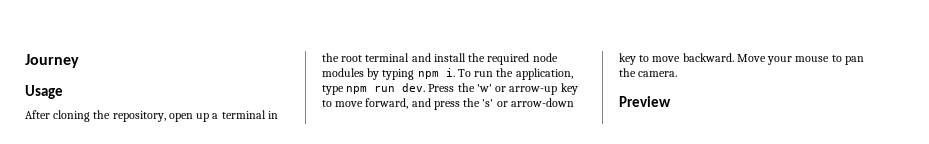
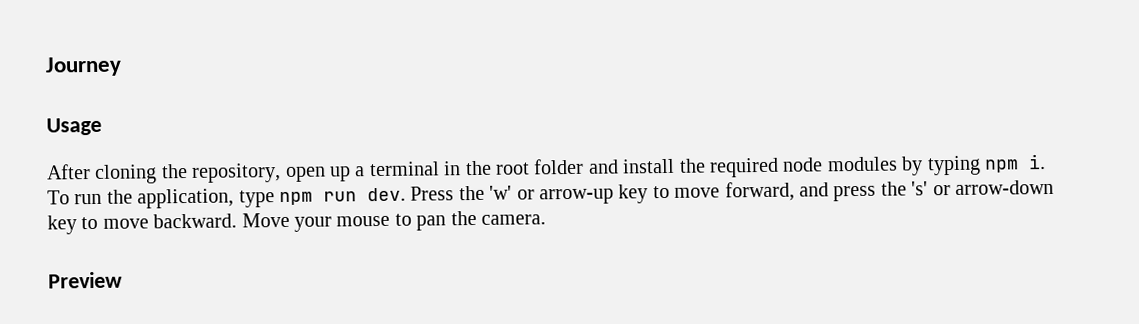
- After cloning the repository, open up a terminal in the root terminal and install the required node modules by typing npm i.
+ After cloning the repository, open up a terminal in the root folder and install the required node modules by typing npm i.

